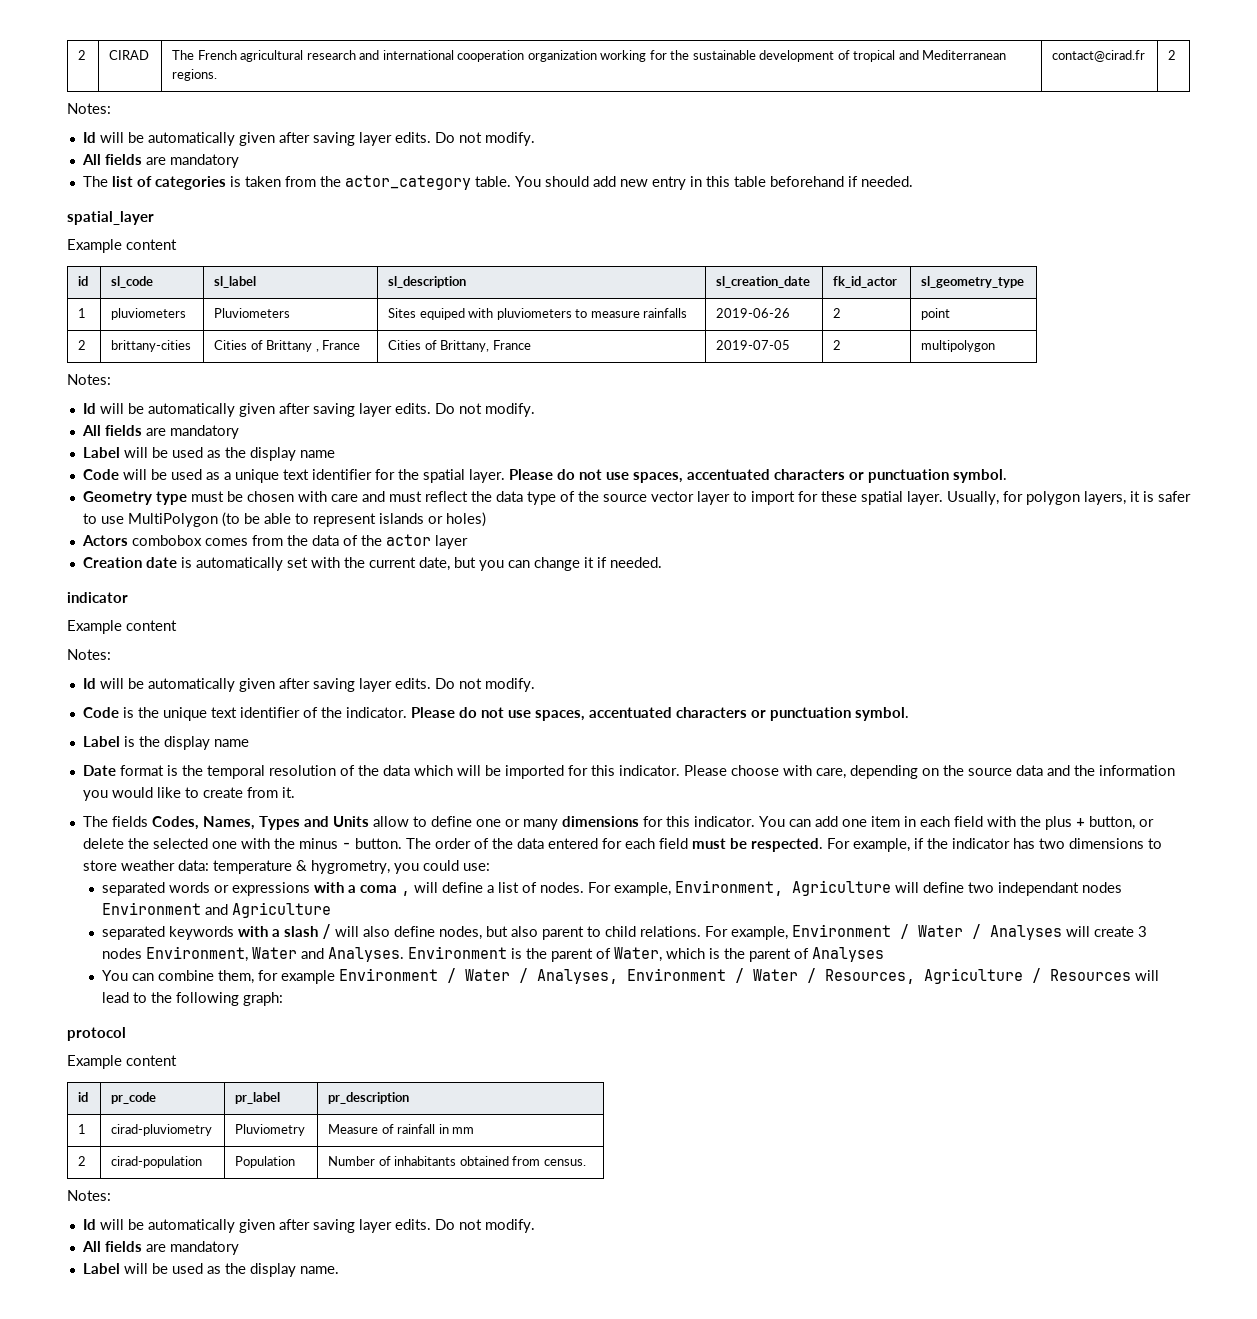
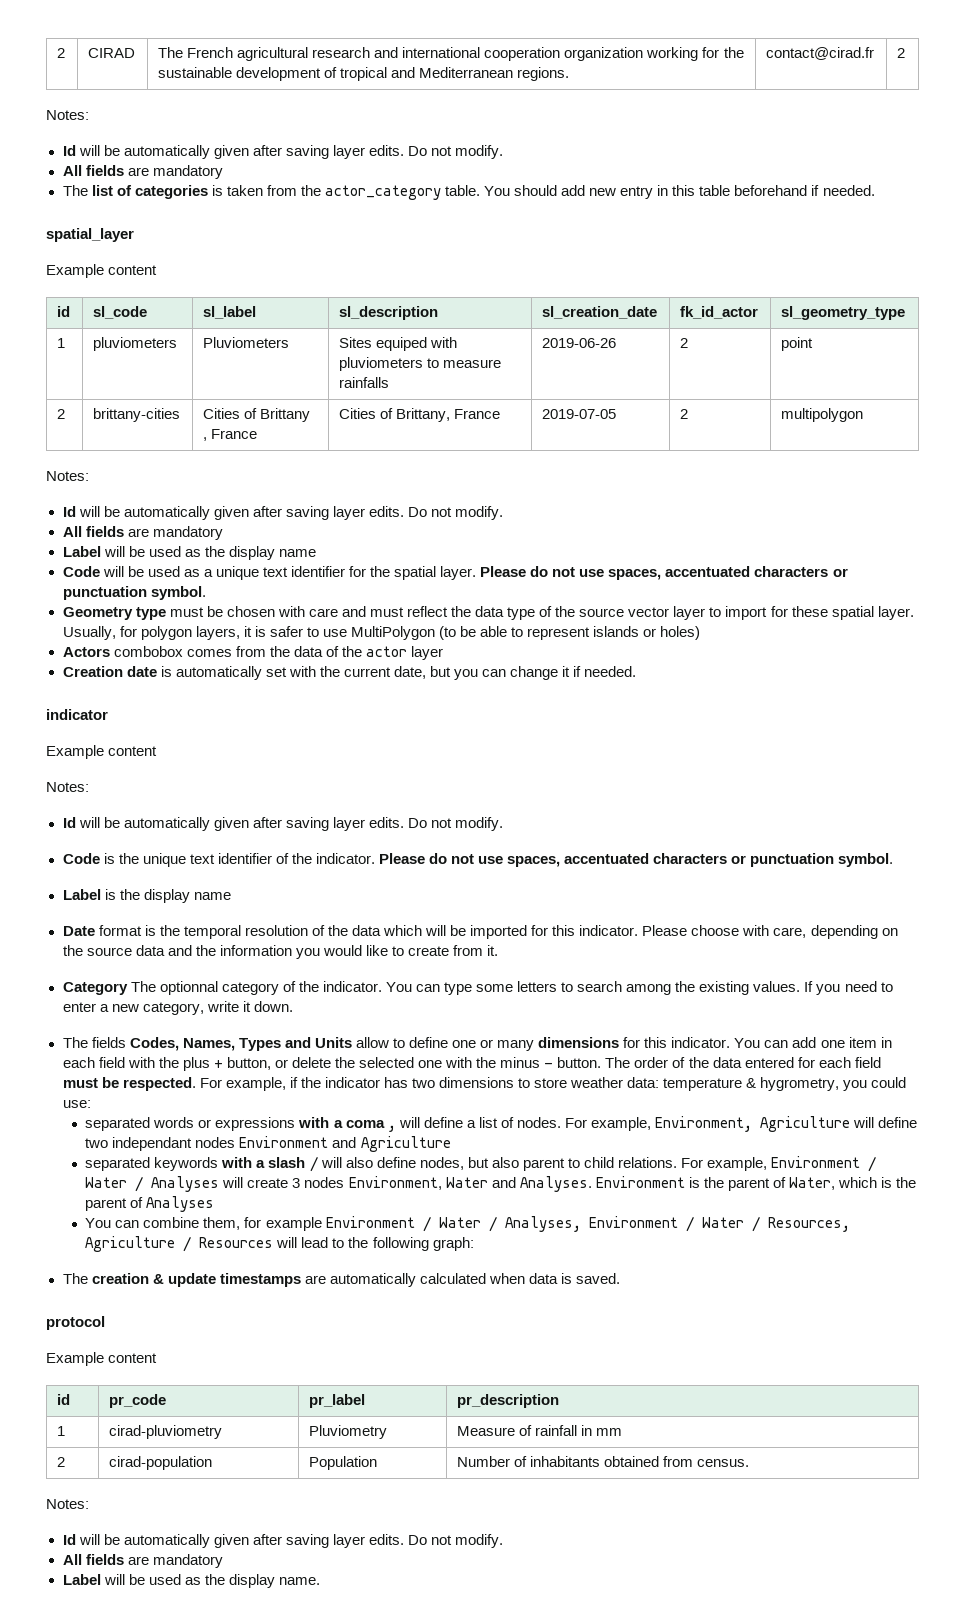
+ Category The optionnal category of the indicator. You can type some letters to search among the existing values. If you need to enter a new category, write it down.
+ The creation & update timestamps are automatically calculated when data is saved.

